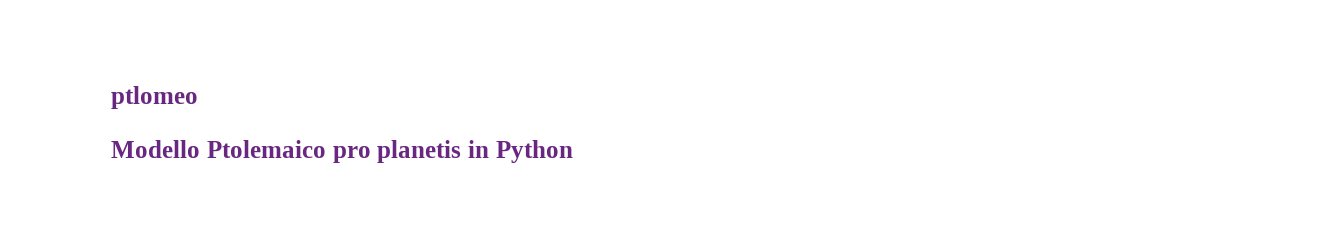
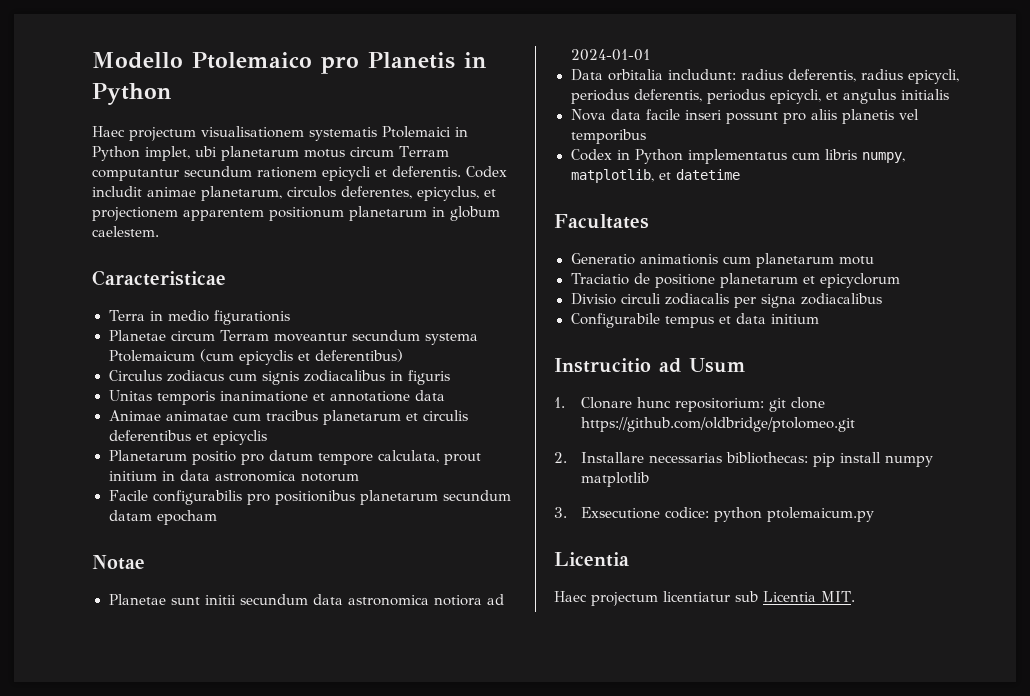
- ptlomeo
- Modello Ptolemaico pro planetis in Python
+ Modello Ptolemaico pro Planetis in Python
+ Haec projectum visualisationem systematis Ptolemaici in Python implet, ubi planetarum motus circum Terram computantur secundum rationem epicycli et deferentis. Codex includit animae planetarum, circulos deferentes, epicyclus, et projectionem apparentem positionum planetarum in globum caelestem.
+ Caracteristicae
+ Terra in medio figurationis
+ Planetae circum Terram moveantur secundum systema Ptolemaicum (cum epicyclis et deferentibus)
+ Circulus zodiacus cum signis zodiacalibus in figuris
+ Unitas temporis inanimatione et annotatione data
+ Animae animatae cum tracibus planetarum et circulis deferentibus et epicyclis
+ Planetarum positio pro datum tempore calculata, prout initium in data astronomica notorum
+ Facile configurabilis pro positionibus planetarum secundum datam epocham
+ Notae
+ Planetae sunt initii secundum data astronomica notiora ad 2024-01-01
+ Data orbitalia includunt: radius deferentis, radius epicycli, periodus deferentis, periodus epicycli, et angulus initialis
+ Nova data facile inseri possunt pro aliis planetis vel temporibus
+ Codex in Python implementatus cum libris numpy, matplotlib, et datetime
+ Facultates
+ Generatio animationis cum planetarum motu
+ Traciatio de positione planetarum et epicyclorum
+ Divisio circuli zodiacalis per signa zodiacalibus
+ Configurabile tempus et data initium
+ Instrucitio ad Usum
+ 1. Clonare hunc repositorium: git clone https://github.com/oldbridge/ptolomeo.git
+ 2. Installare necessarias bibliothecas: pip install numpy matplotlib
+ 3. Exsecutione codice: python ptolemaicum.py
+ Licentia
+ Haec projectum licentiatur sub Licentia MIT.

